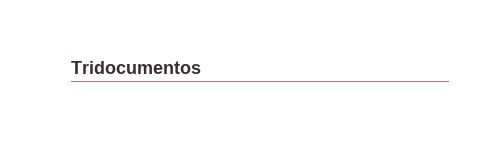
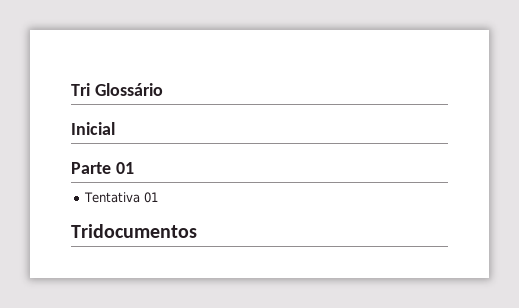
+ Tri Glossário
+ Inicial
+ Parte 01
+ Tentativa 01

